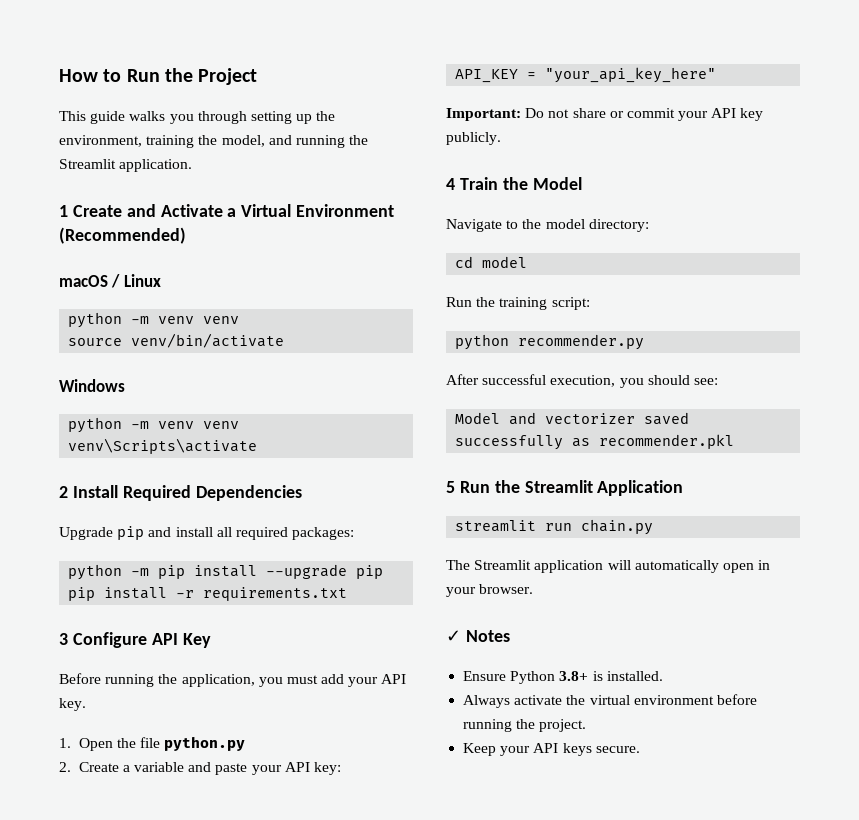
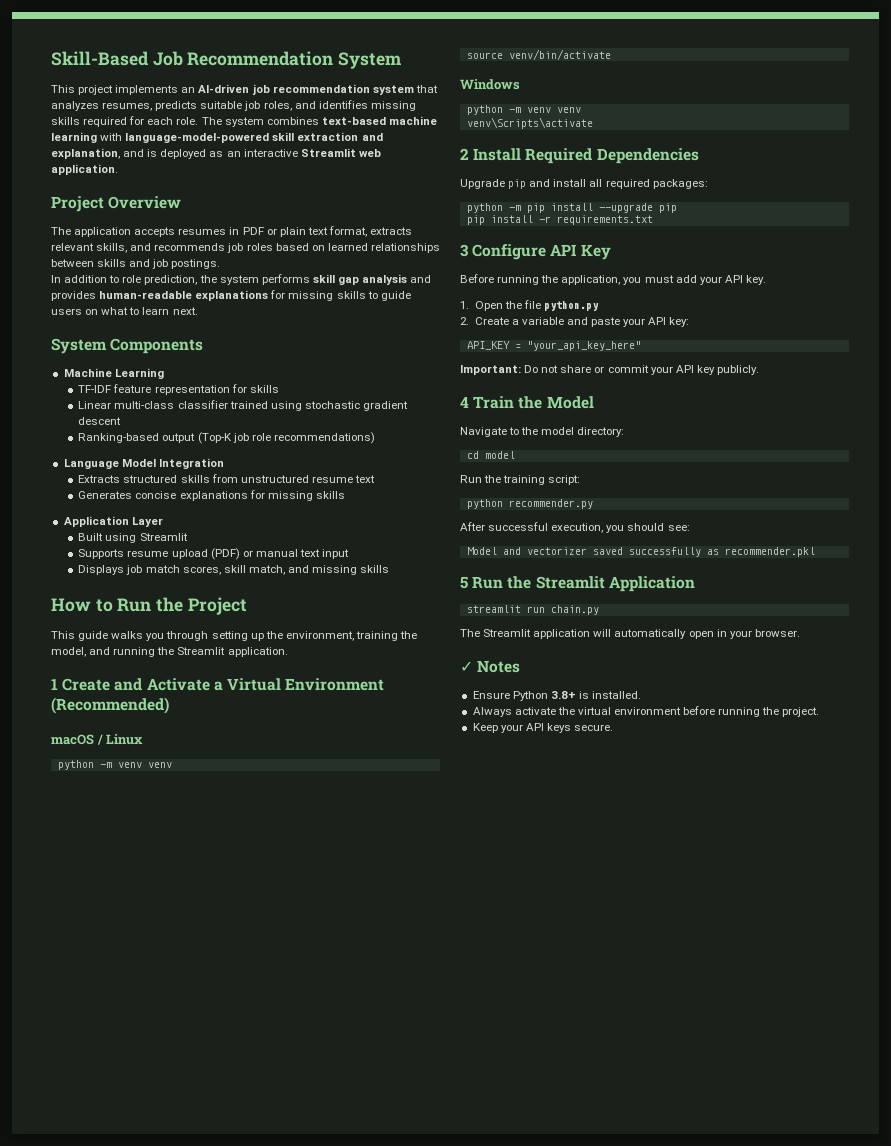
+ Skill-Based Job Recommendation System
+ This project implements an AI-driven job recommendation system that analyzes resumes, predicts suitable job roles, and identifies missing skills required for each role. The system combines text-based machine learning with language-model-powered skill extraction and explanation, and is deployed as an interactive Streamlit web application.
+ Project Overview
+ The application accepts resumes in PDF or plain text format, extracts relevant skills, and recommends job roles based on learned relationships between skills and job postings.
+ In addition to role prediction, the system performs skill gap analysis and provides human-readable explanations for missing skills to guide users on what to learn next.
+ System Components
+ Machine Learning
+ TF-IDF feature representation for skills
+ Linear multi-class classifier trained using stochastic gradient descent
+ Ranking-based output (Top-K job role recommendations)
+ Language Model Integration
+ Extracts structured skills from unstructured resume text
+ Generates concise explanations for missing skills
+ Application Layer
+ Built using Streamlit
+ Supports resume upload (PDF) or manual text input
+ Displays job match scores, skill match, and missing skills

